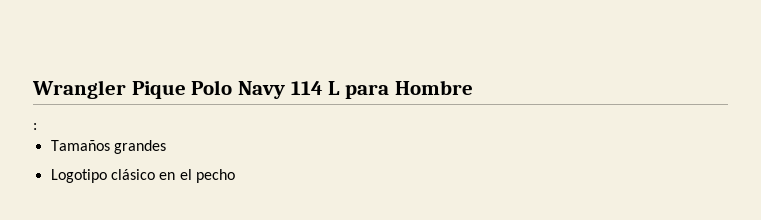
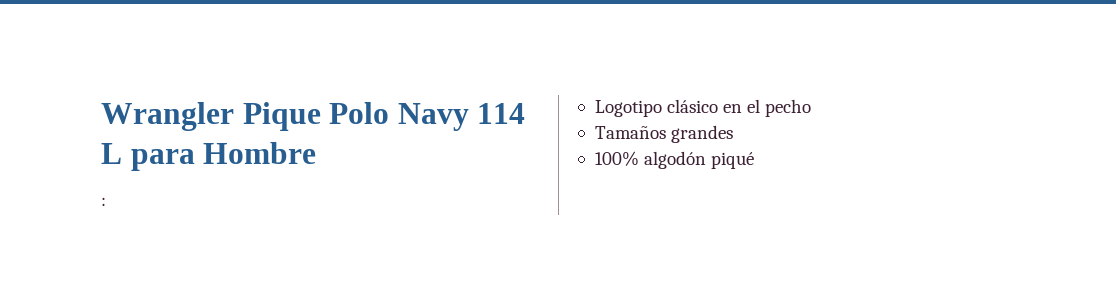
- Tamaños grandes
+ Tamaños grandes
+ 100% algodón piqué

